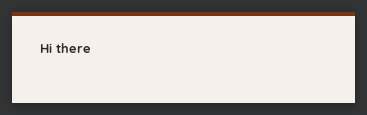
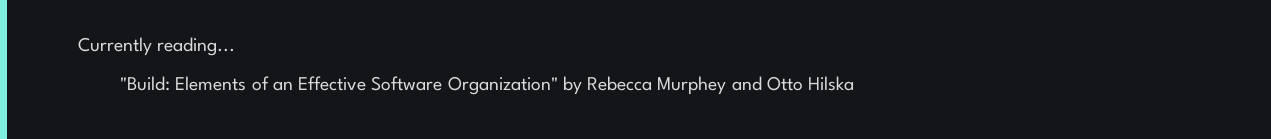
- Hi there
+ Currently reading...
+ "Build: Elements of an Effective Software Organization" by Rebecca Murphey and Otto Hilska

